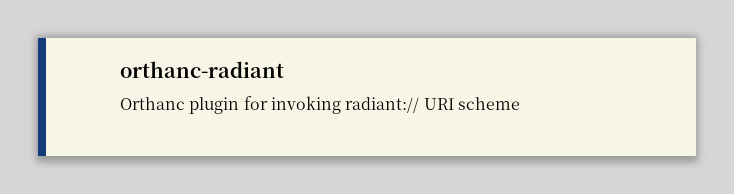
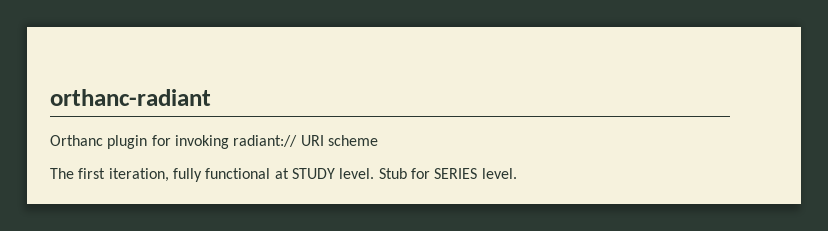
+ The first iteration, fully functional at STUDY level. Stub for SERIES level.

